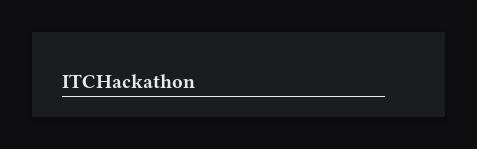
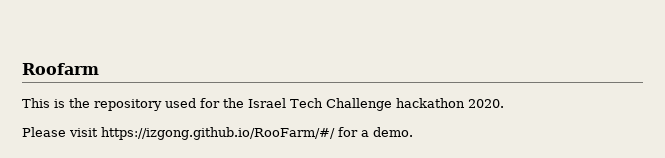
- ITCHackathon
+ Roofarm
+ This is the repository used for the Israel Tech Challenge hackathon 2020.
+ Please visit https://izgong.github.io/RooFarm/#/ for a demo.

